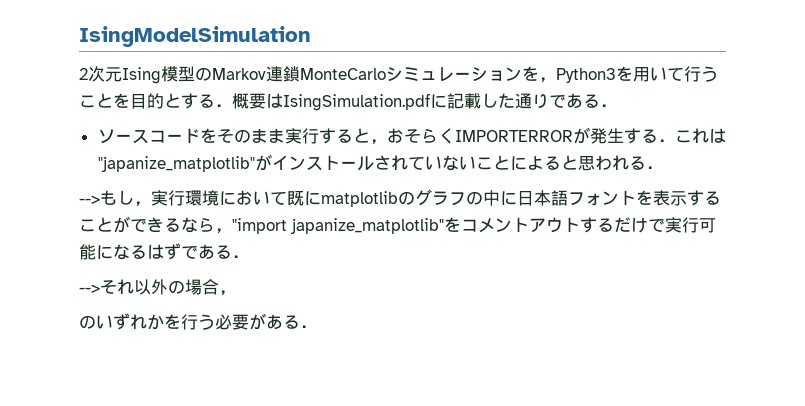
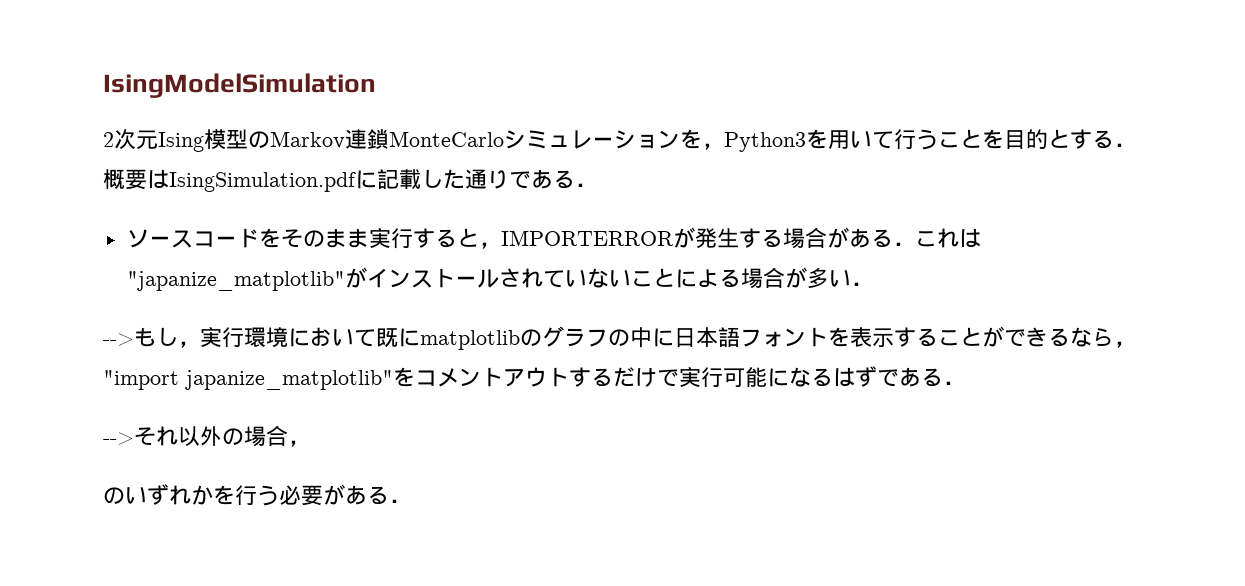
- ソースコードをそのまま実行すると，おそらくIMPORTERRORが発生する．これは"japanize_matplotlib"がインストールされていないことによると思われる．
+ ソースコードをそのまま実行すると，IMPORTERRORが発生する場合がある．これは"japanize_matplotlib"がインストールされていないことによる場合が多い．

